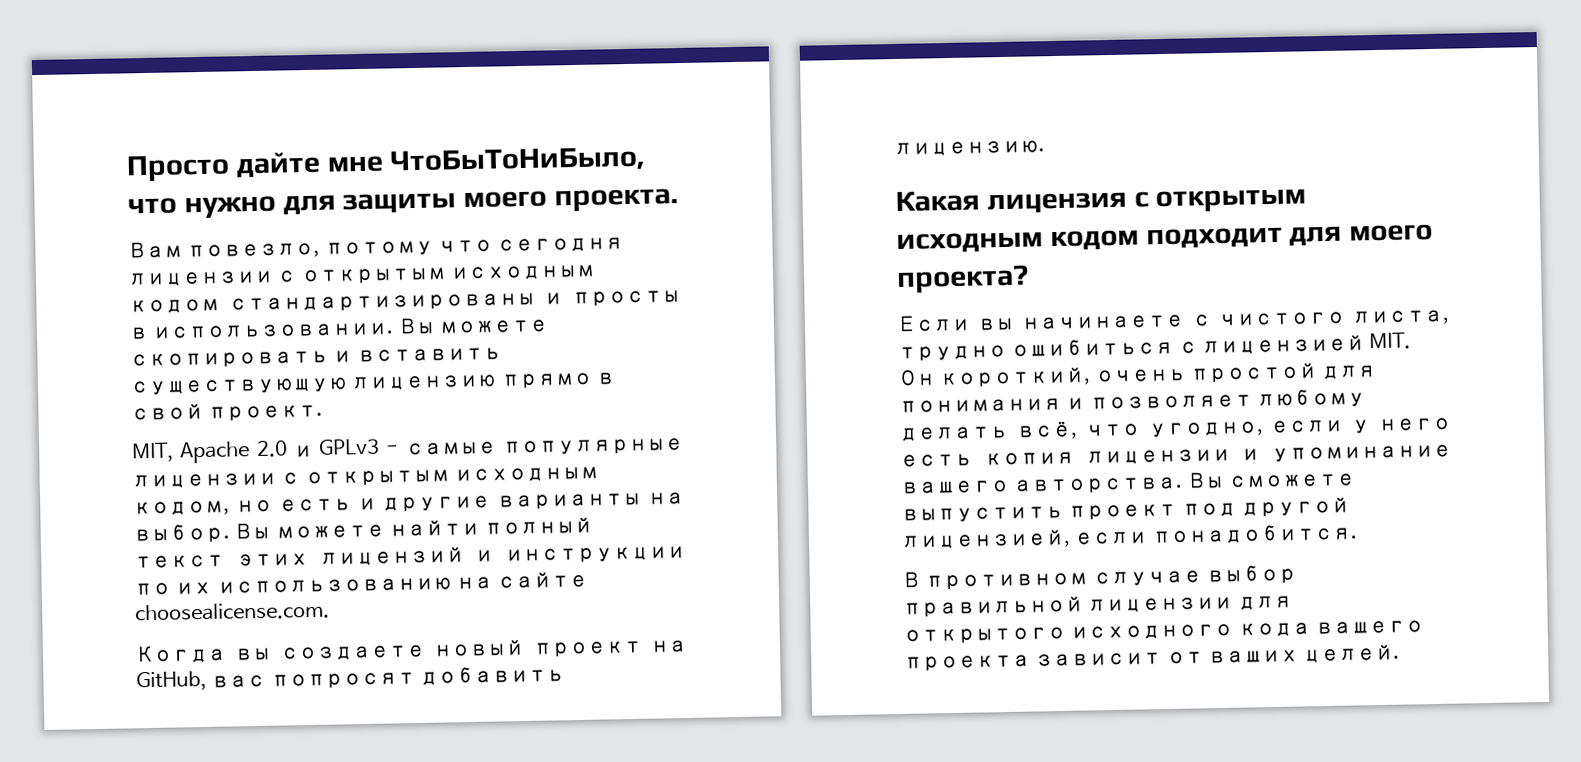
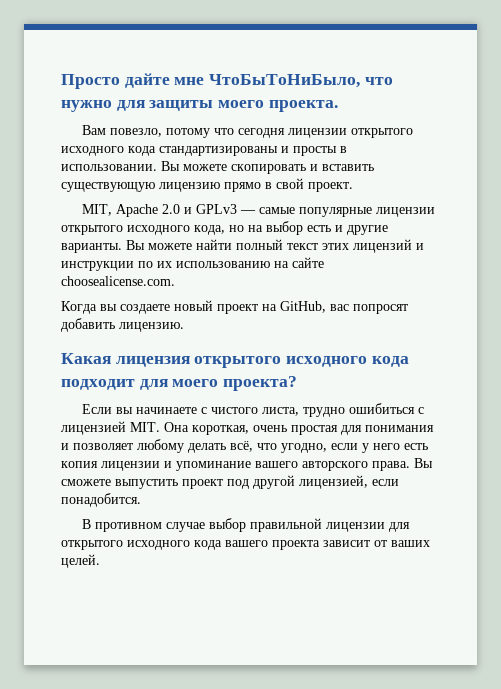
- Вам повезло, потому что сегодня лицензии с открытым исходным кодом стандартизированы и просты в использовании.
+ Вам повезло, потому что сегодня лицензии открытого исходного кода стандартизированы и просты в использовании.
- MIT, Apache 2.0 и GPLv3 - самые популярные лицензии с открытым исходным кодом, но есть и другие варианты на выбор.
+ MIT, Apache 2.0 и GPLv3 — самые популярные лицензии открытого исходного кода, но на выбор есть и другие варианты.
- Какая лицензия с открытым исходным кодом подходит для моего проекта?
+ Какая лицензия открытого исходного кода подходит для моего проекта?
- Если вы начинаете с чистого листа, трудно ошибиться с лицензией MIT. Он короткий, очень простой для понимания и позволяет любому делать всё, что угодно, если у него есть копия лицензии и упоминание вашего авторства.
+ Если вы начинаете с чистого листа, трудно ошибиться с лицензией MIT. Она короткая, очень простая для понимания и позволяет любому делать всё, что угодно, если у него есть копия лицензии и упоминание вашего авторского права.

